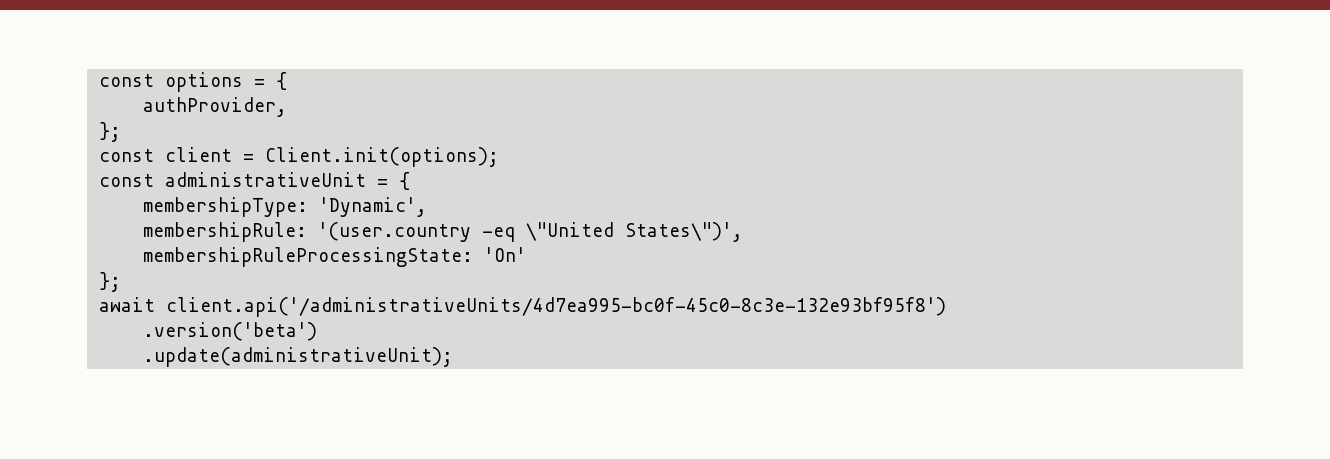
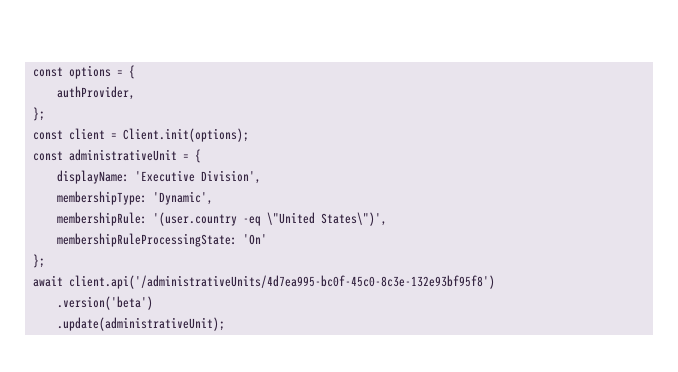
+ displayName: 'Executive Division',

